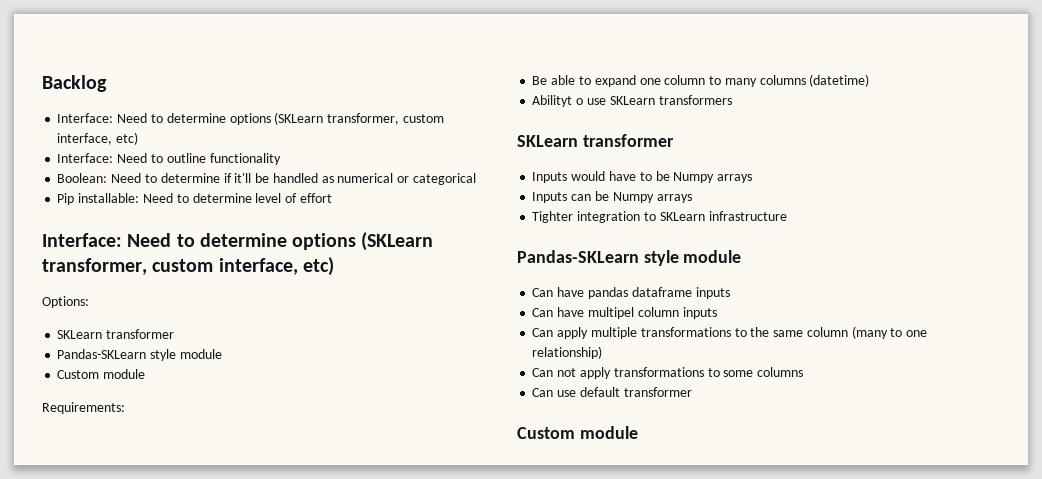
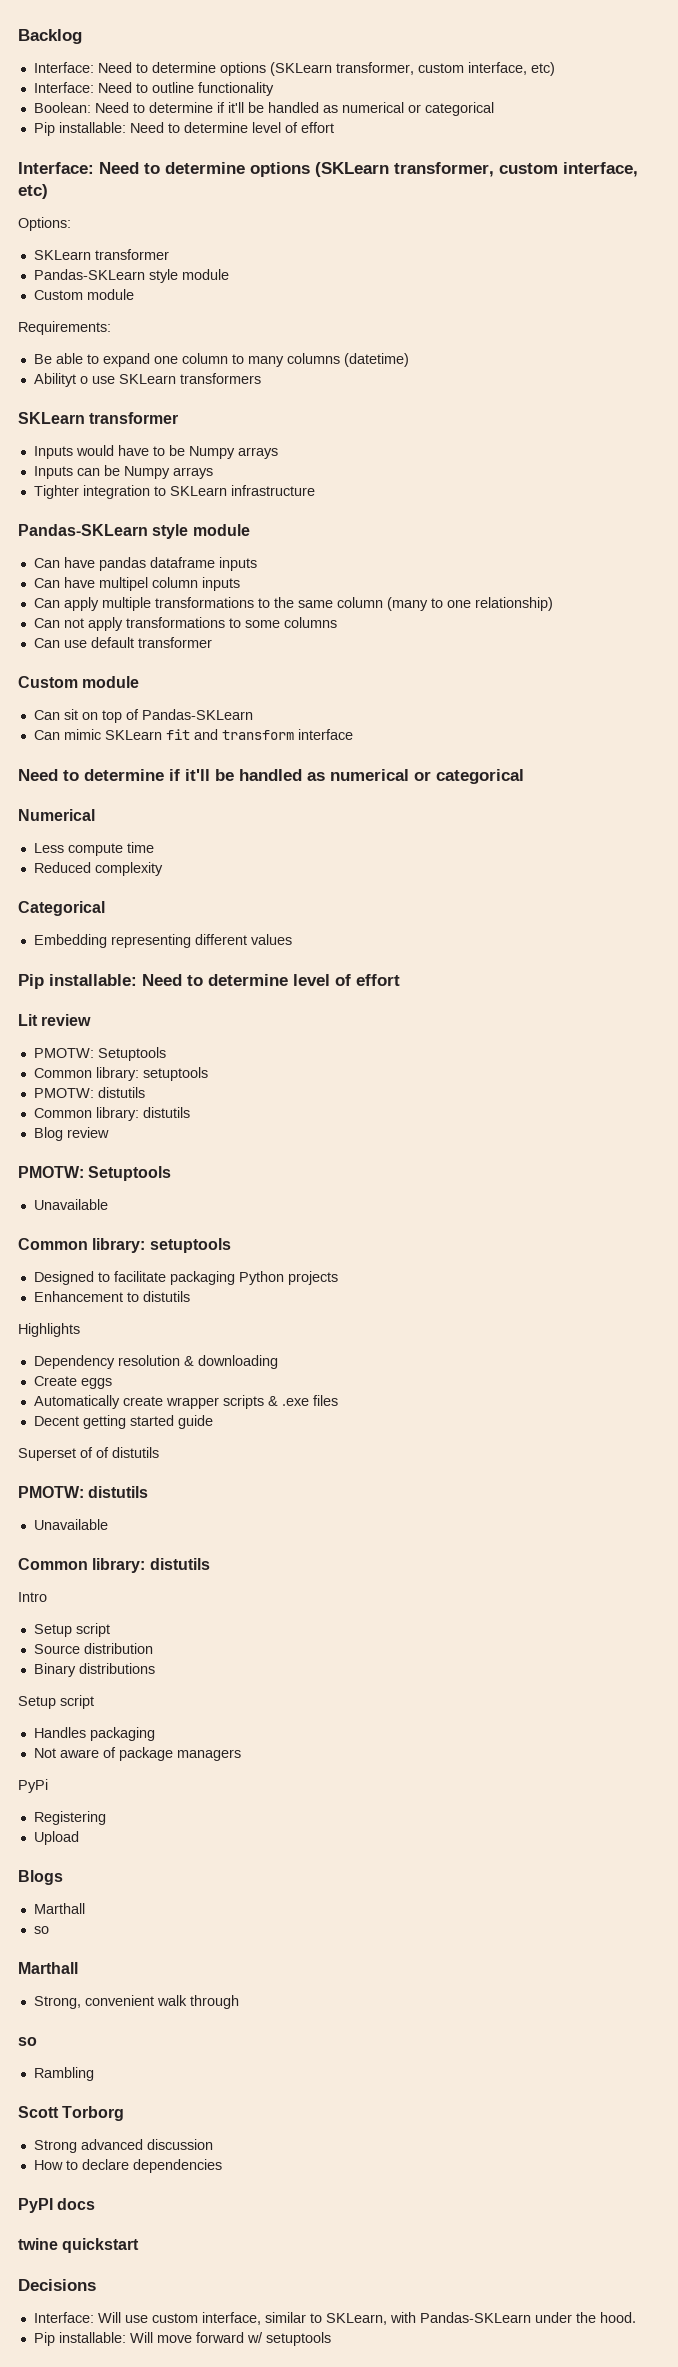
+ Can sit on top of Pandas-SKLearn
+ Can mimic SKLearn fit and transform interface
+ Need to determine if it'll be handled as numerical or categorical
+ Numerical
+ Less compute time
+ Reduced complexity
+ Categorical
+ Embedding representing different values
+ Pip installable: Need to determine level of effort
+ Lit review
+ PMOTW: Setuptools
+ Common library: setuptools
+ PMOTW: distutils
+ Common library: distutils
+ Blog review
+ PMOTW: Setuptools
+ Unavailable
+ Common library: setuptools
+ Designed to facilitate packaging Python projects
+ Enhancement to distutils
+ Highlights
+ Dependency resolution & downloading
+ Create eggs
+ Automatically create wrapper scripts & .exe files
+ Decent getting started guide
+ Superset of of distutils
+ PMOTW: distutils
+ Unavailable
+ Common library: distutils
+ Intro
+ Setup script
+ Source distribution
+ Binary distributions
+ Setup script
+ Handles packaging
+ Not aware of package managers
+ PyPi
+ Registering
+ Upload
+ Blogs
+ Marthall
+ so
+ Marthall
+ Strong, convenient walk through
+ so
+ Rambling
+ Scott Torborg
+ Strong advanced discussion
+ How to declare dependencies
+ PyPI docs
+ twine quickstart
+ Decisions
+ Interface: Will use custom interface, similar to SKLearn, with Pandas-SKLearn under the hood.
+ Pip installable: Will move forward w/ setuptools

